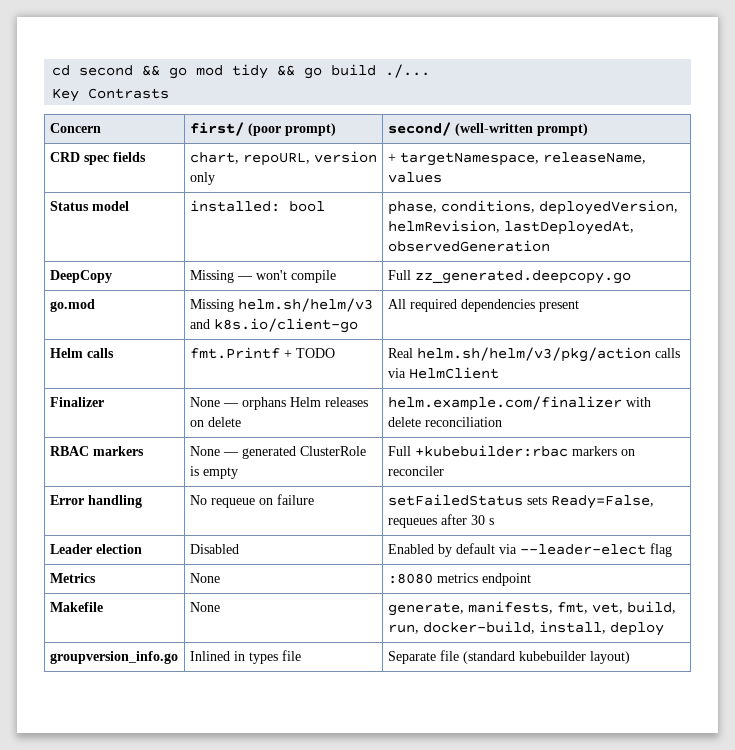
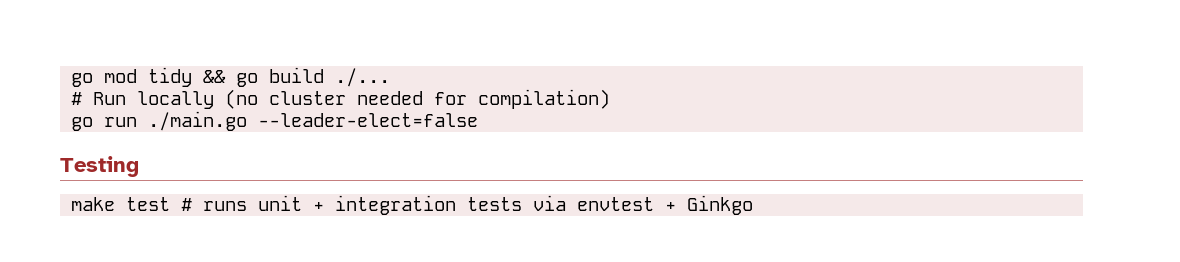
- cd second && go mod tidy && go build ./...
+ go mod tidy && go build ./...
- Key Contrasts
- Concern | first/ (poor prompt) | second/ (well-written prompt)
- CRD spec fields | chart, repoURL, version only | + targetNamespace, releaseName, values
- Status model | installed: bool | phase, conditions, deployedVersion, helmRevision, lastDeployedAt, observedGeneration
- DeepCopy | Missing — won't compile | Full zz_generated.deepcopy.go
- go.mod | Missing helm.sh/helm/v3 and k8s.io/client-go | All required dependencies present
- Helm calls | fmt.Printf + TODO | Real helm.sh/helm/v3/pkg/action calls via HelmClient
- Finalizer | None — orphans Helm releases on delete | helm.example.com/finalizer with delete reconciliation
- RBAC markers | None — generated ClusterRole is empty | Full +kubebuilder:rbac markers on reconciler
- Error handling | No requeue on failure | setFailedStatus sets Ready=False, requeues after 30 s
- Leader election | Disabled | Enabled by default via --leader-elect flag
- Metrics | None | :8080 metrics endpoint
- Makefile | None | generate, manifests, fmt, vet, build, run, docker-build, install, deploy
- groupversion_info.go | Inlined in types file | Separate file (standard kubebuilder layout)
+ # Run locally (no cluster needed for compilation)
+ go run ./main.go --leader-elect=false
+ Testing
+ make test # runs unit + integration tests via envtest + Ginkgo

